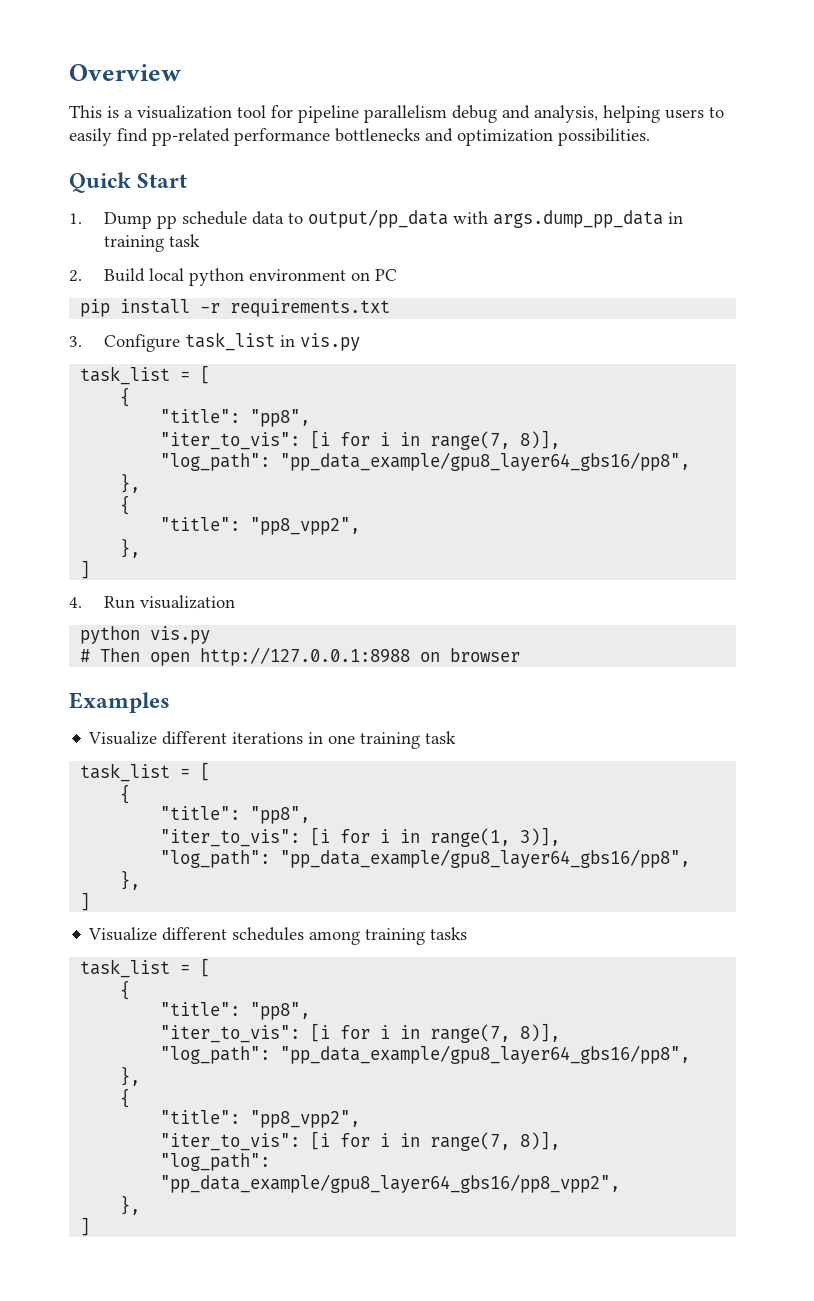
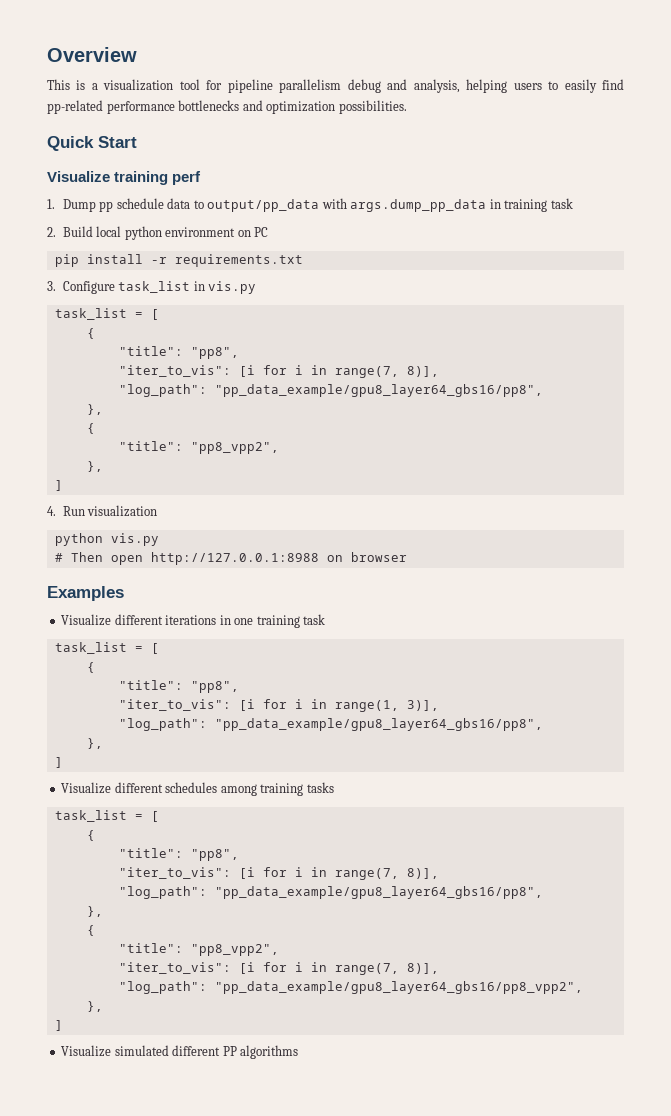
+ Visualize training perf
+ Visualize simulated different PP algorithms

